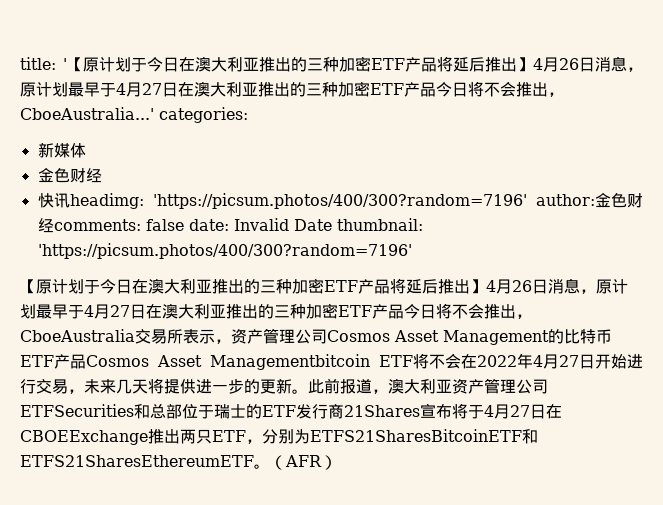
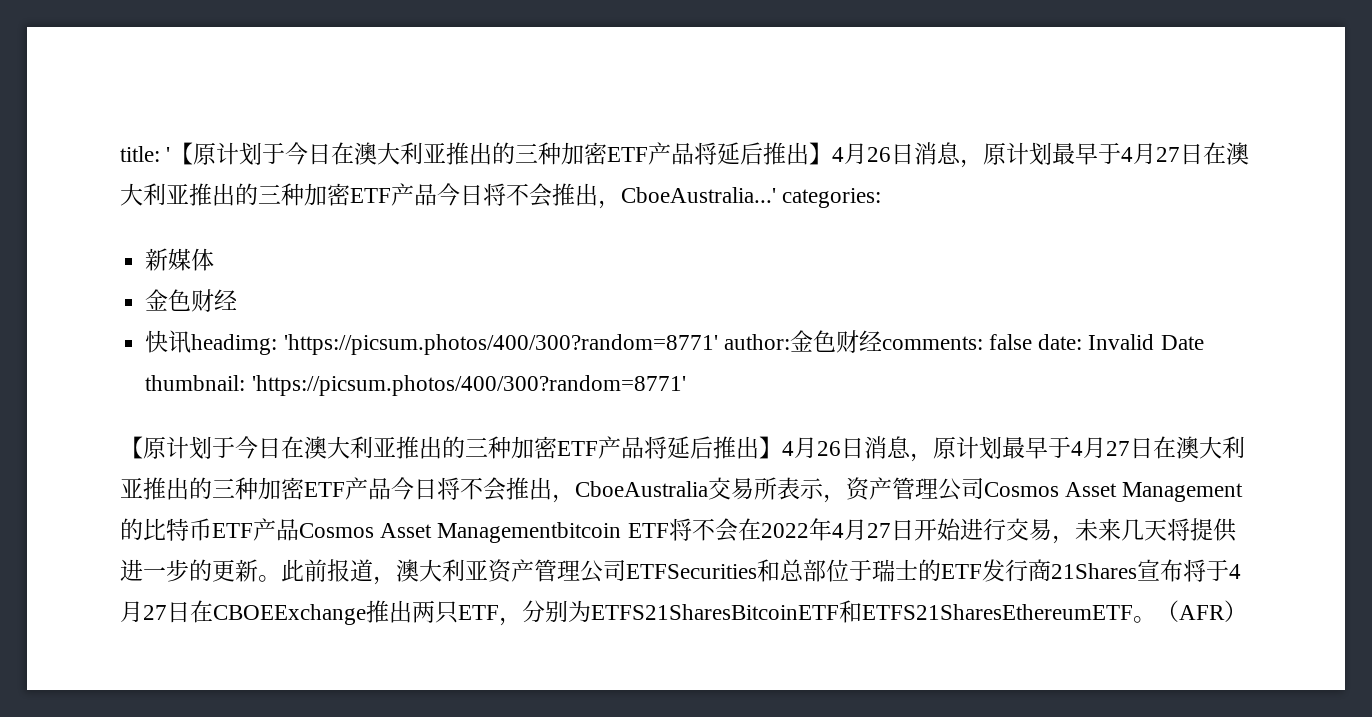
- 快讯headimg: 'https://picsum.photos/400/300?random=7196' author:金色财经comments: false date: Invalid Date thumbnail: 'https://picsum.photos/400/300?random=7196'
+ 快讯headimg: 'https://picsum.photos/400/300?random=8771' author:金色财经comments: false date: Invalid Date thumbnail: 'https://picsum.photos/400/300?random=8771'

